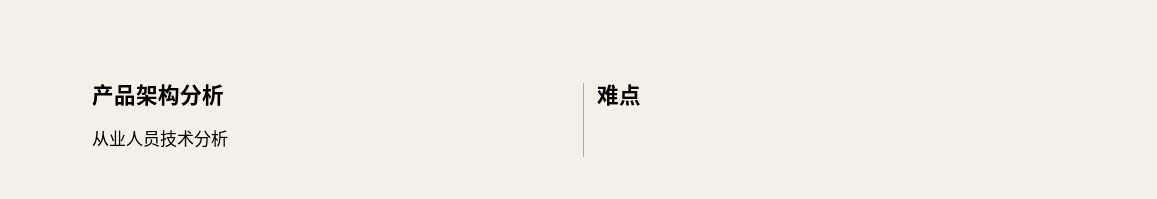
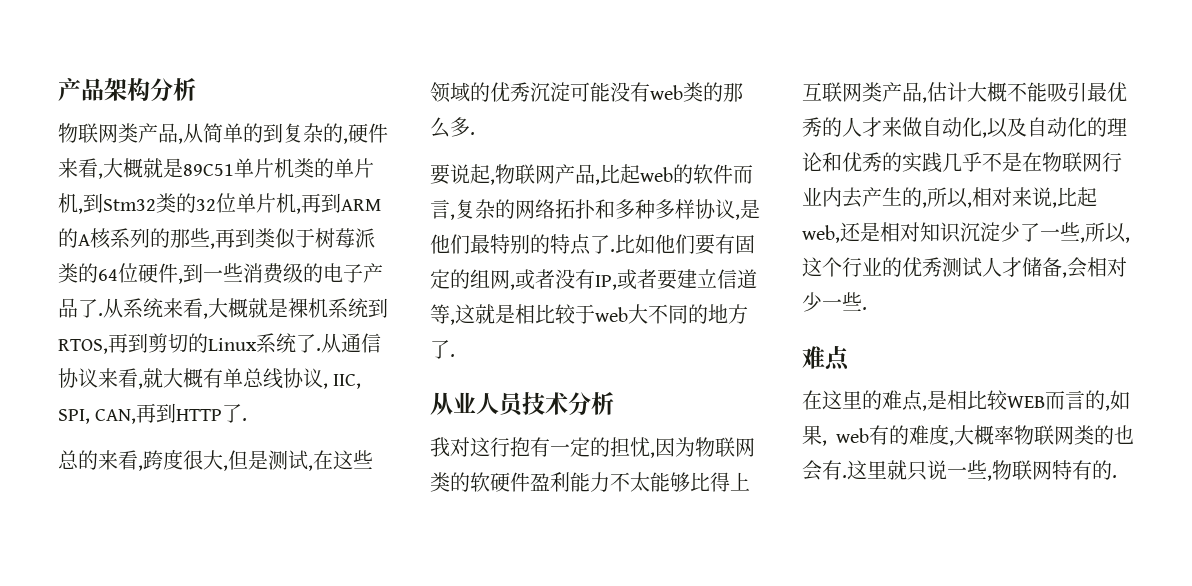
+ 物联网类产品,从简单的到复杂的,硬件来看,大概就是89C51单片机类的单片机,到Stm32类的32位单片机,再到ARM的A核系列的那些,再到类似于树莓派类的64位硬件,到一些消费级的电子产品了.从系统来看,大概就是裸机系统到RTOS,再到剪切的Linux系统了.从通信协议来看,就大概有单总线协议, IIC, SPI, CAN,再到HTTP了.
+ 总的来看,跨度很大,但是测试,在这些领域的优秀沉淀可能没有web类的那么多.
+ 要说起,物联网产品,比起web的软件而言,复杂的网络拓扑和多种多样协议,是他们最特别的特点了.比如他们要有固定的组网,或者没有IP,或者要建立信道等,这就是相比较于web大不同的地方了.
  从业人员技术分析
+ 我对这行抱有一定的担忧,因为物联网类的软硬件盈利能力不太能够比得上互联网类产品,估计大概不能吸引最优秀的人才来做自动化,以及自动化的理论和优秀的实践几乎不是在物联网行业内去产生的,所以,相对来说,比起web,还是相对知识沉淀少了一些,所以,这个行业的优秀测试人才储备,会相对少一些.
  难点
+ 在这里的难点,是相比较WEB而言的,如果, web有的难度,大概率物联网类的也会有.这里就只说一些,物联网特有的.

